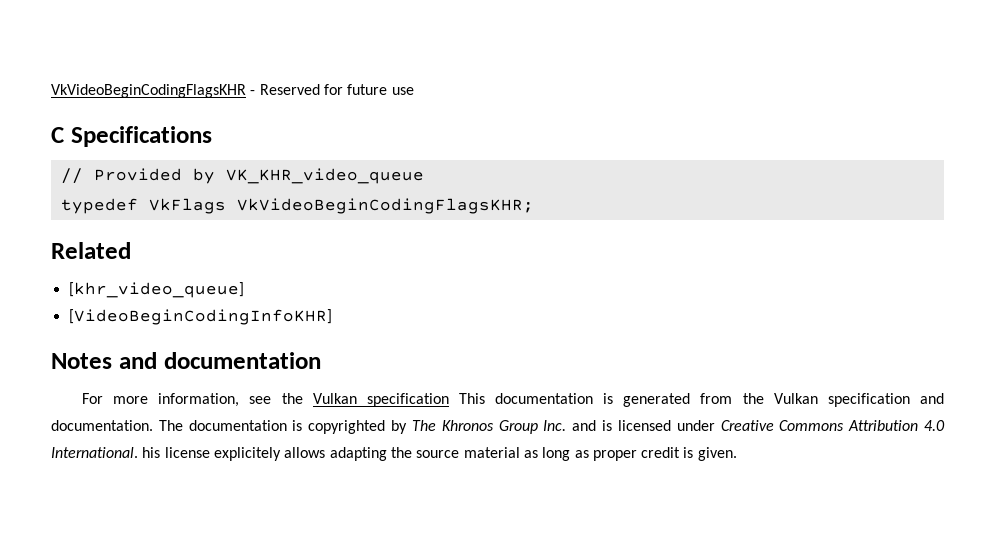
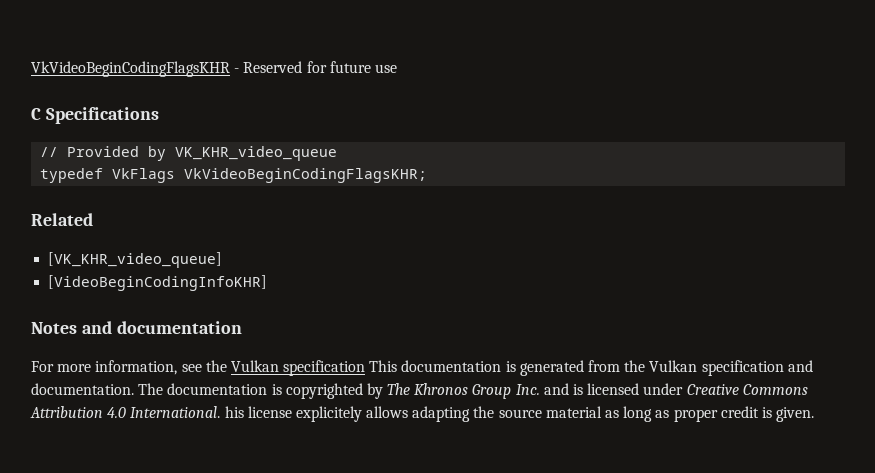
- [khr_video_queue]
+ [VK_KHR_video_queue]

